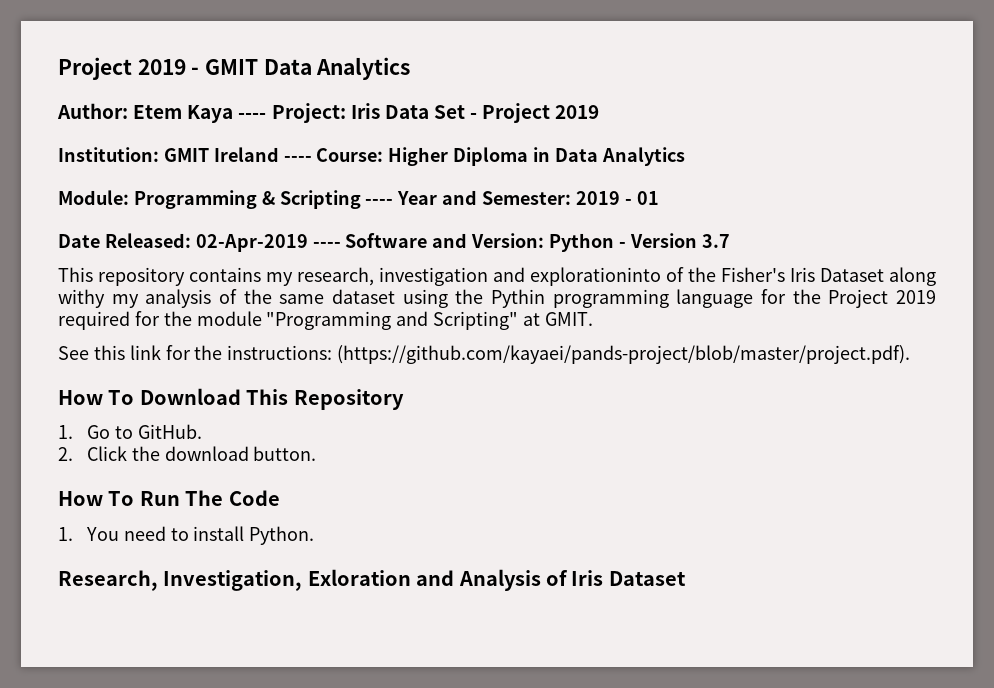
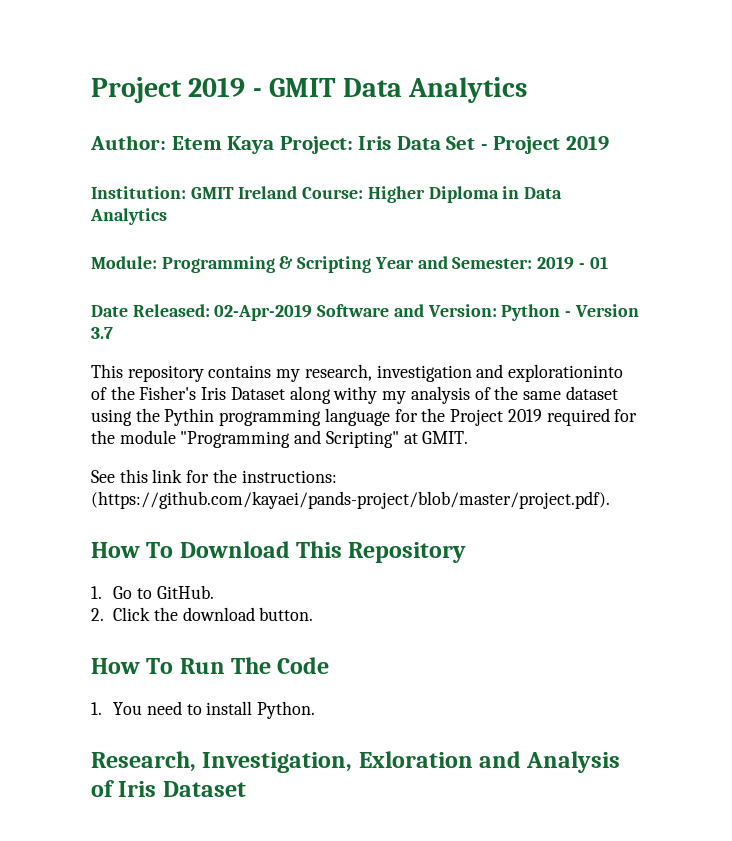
- Author: Etem Kaya ---- Project: Iris Data Set - Project 2019
+ Author: Etem Kaya Project: Iris Data Set - Project 2019
- Institution: GMIT Ireland ---- Course: Higher Diploma in Data Analytics
+ Institution: GMIT Ireland Course: Higher Diploma in Data Analytics
- Module: Programming & Scripting ---- Year and Semester: 2019 - 01
+ Module: Programming & Scripting Year and Semester: 2019 - 01
- Date Released: 02-Apr-2019 ---- Software and Version: Python - Version 3.7
+ Date Released: 02-Apr-2019 Software and Version: Python - Version 3.7

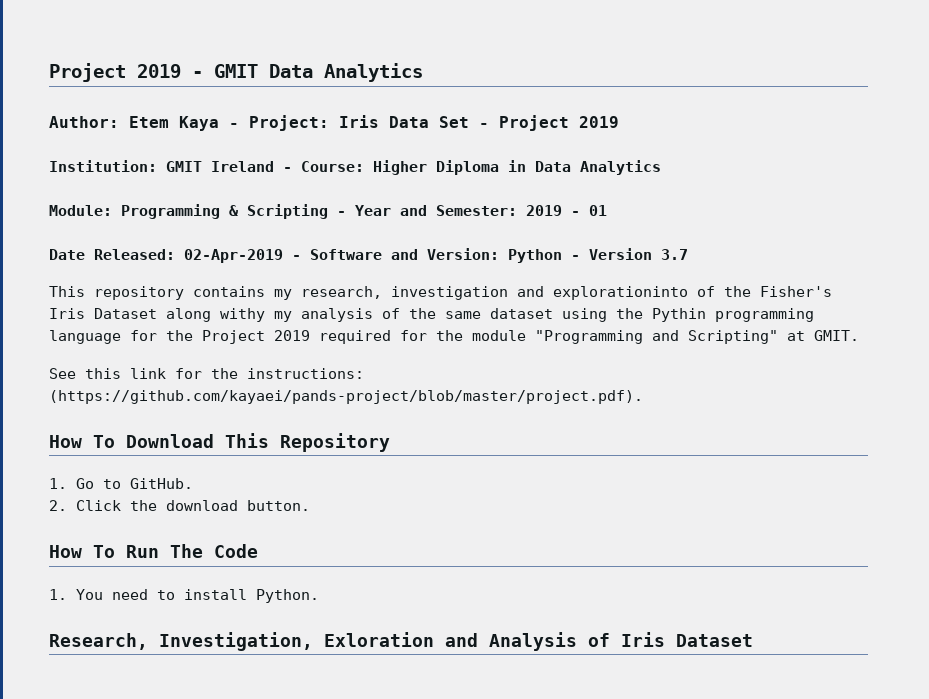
- Author: Etem Kaya Project: Iris Data Set - Project 2019
+ Author: Etem Kaya - Project: Iris Data Set - Project 2019
- Institution: GMIT Ireland Course: Higher Diploma in Data Analytics
+ Institution: GMIT Ireland - Course: Higher Diploma in Data Analytics
- Module: Programming & Scripting Year and Semester: 2019 - 01
+ Module: Programming & Scripting - Year and Semester: 2019 - 01
- Date Released: 02-Apr-2019 Software and Version: Python - Version 3.7
+ Date Released: 02-Apr-2019 - Software and Version: Python - Version 3.7

